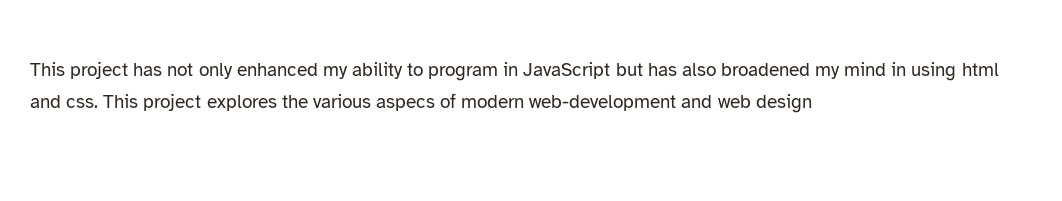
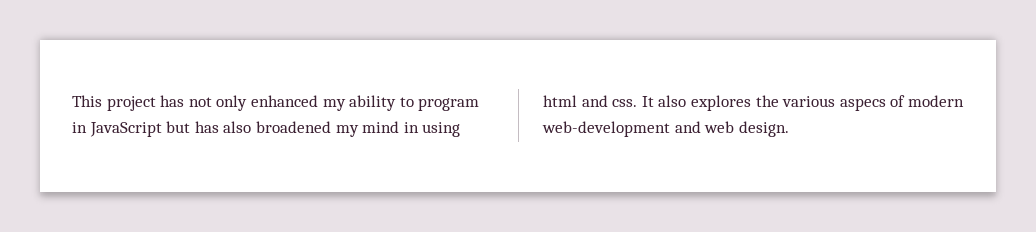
- This project explores the various aspecs of modern web-development and web design
+ It also explores the various aspecs of modern web-development and web design.

